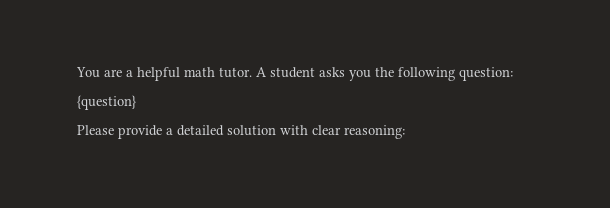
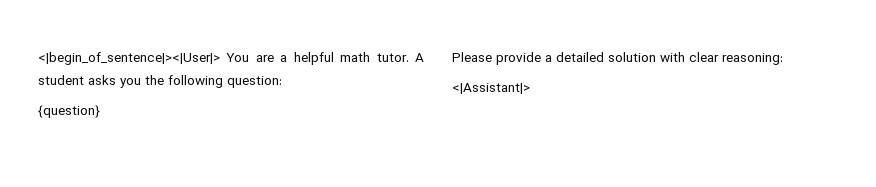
- You are a helpful math tutor.
+ <|begin_of_sentence|><|User|> You are a helpful math tutor.
+ <|Assistant|>

